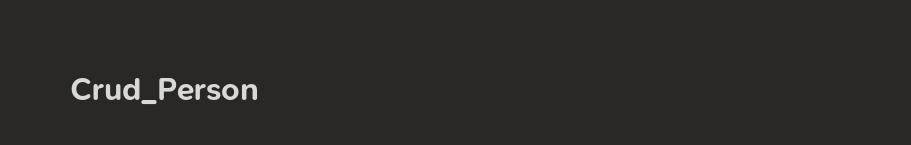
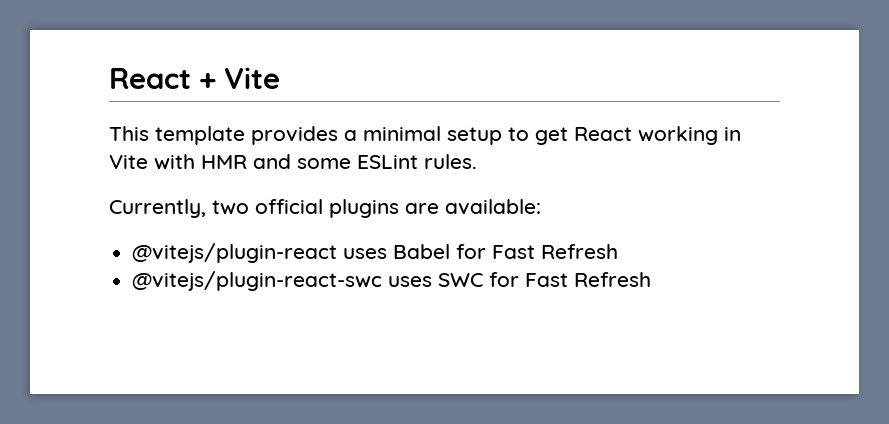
- Crud_Person
+ React + Vite
+ This template provides a minimal setup to get React working in Vite with HMR and some ESLint rules.
+ Currently, two official plugins are available:
+ @vitejs/plugin-react uses Babel for Fast Refresh
+ @vitejs/plugin-react-swc uses SWC for Fast Refresh

